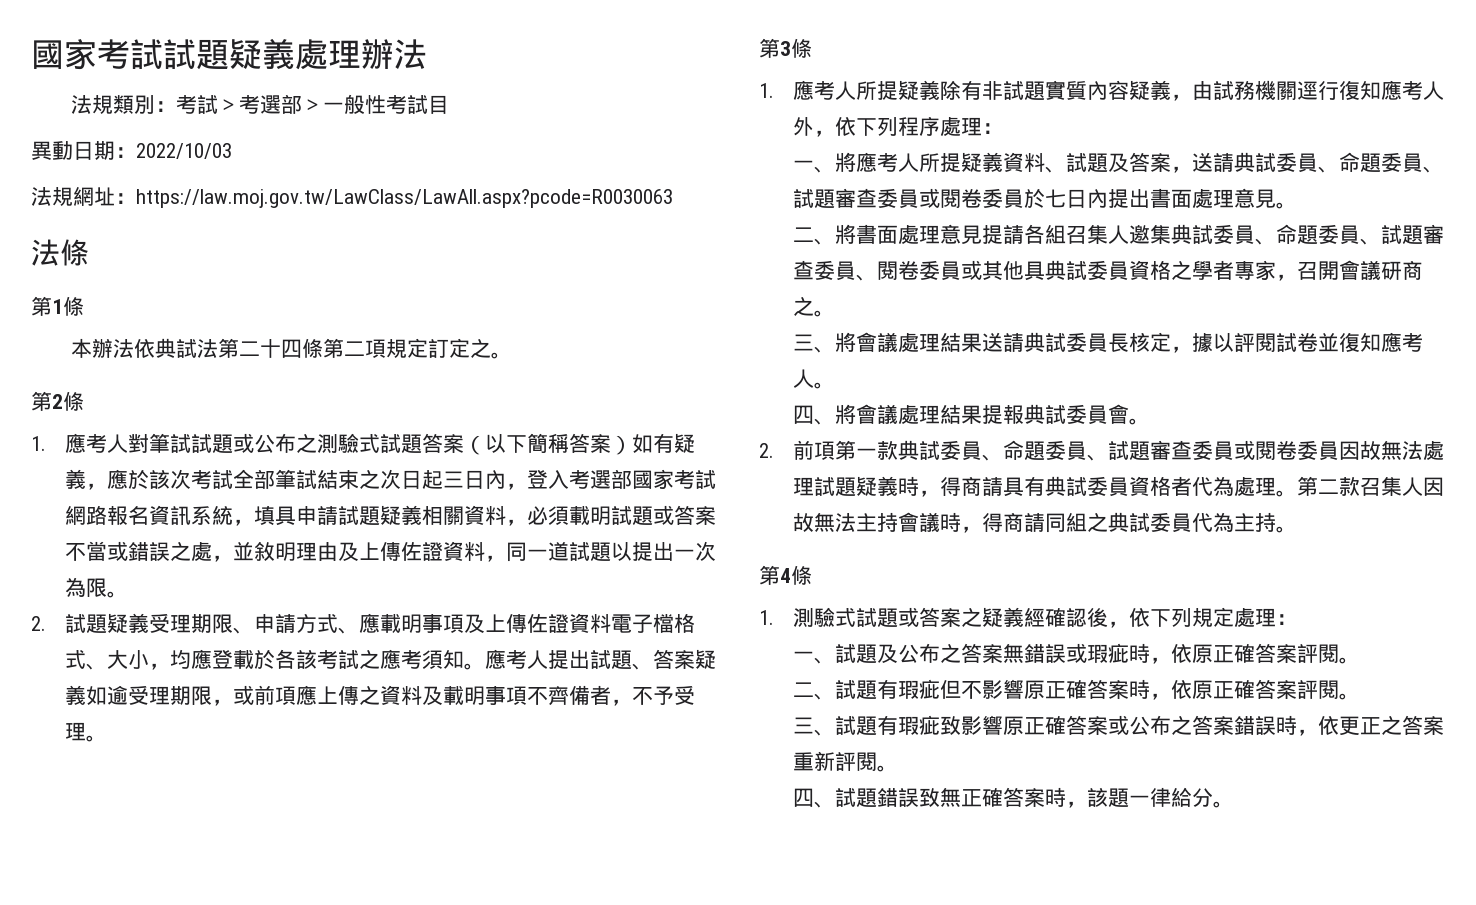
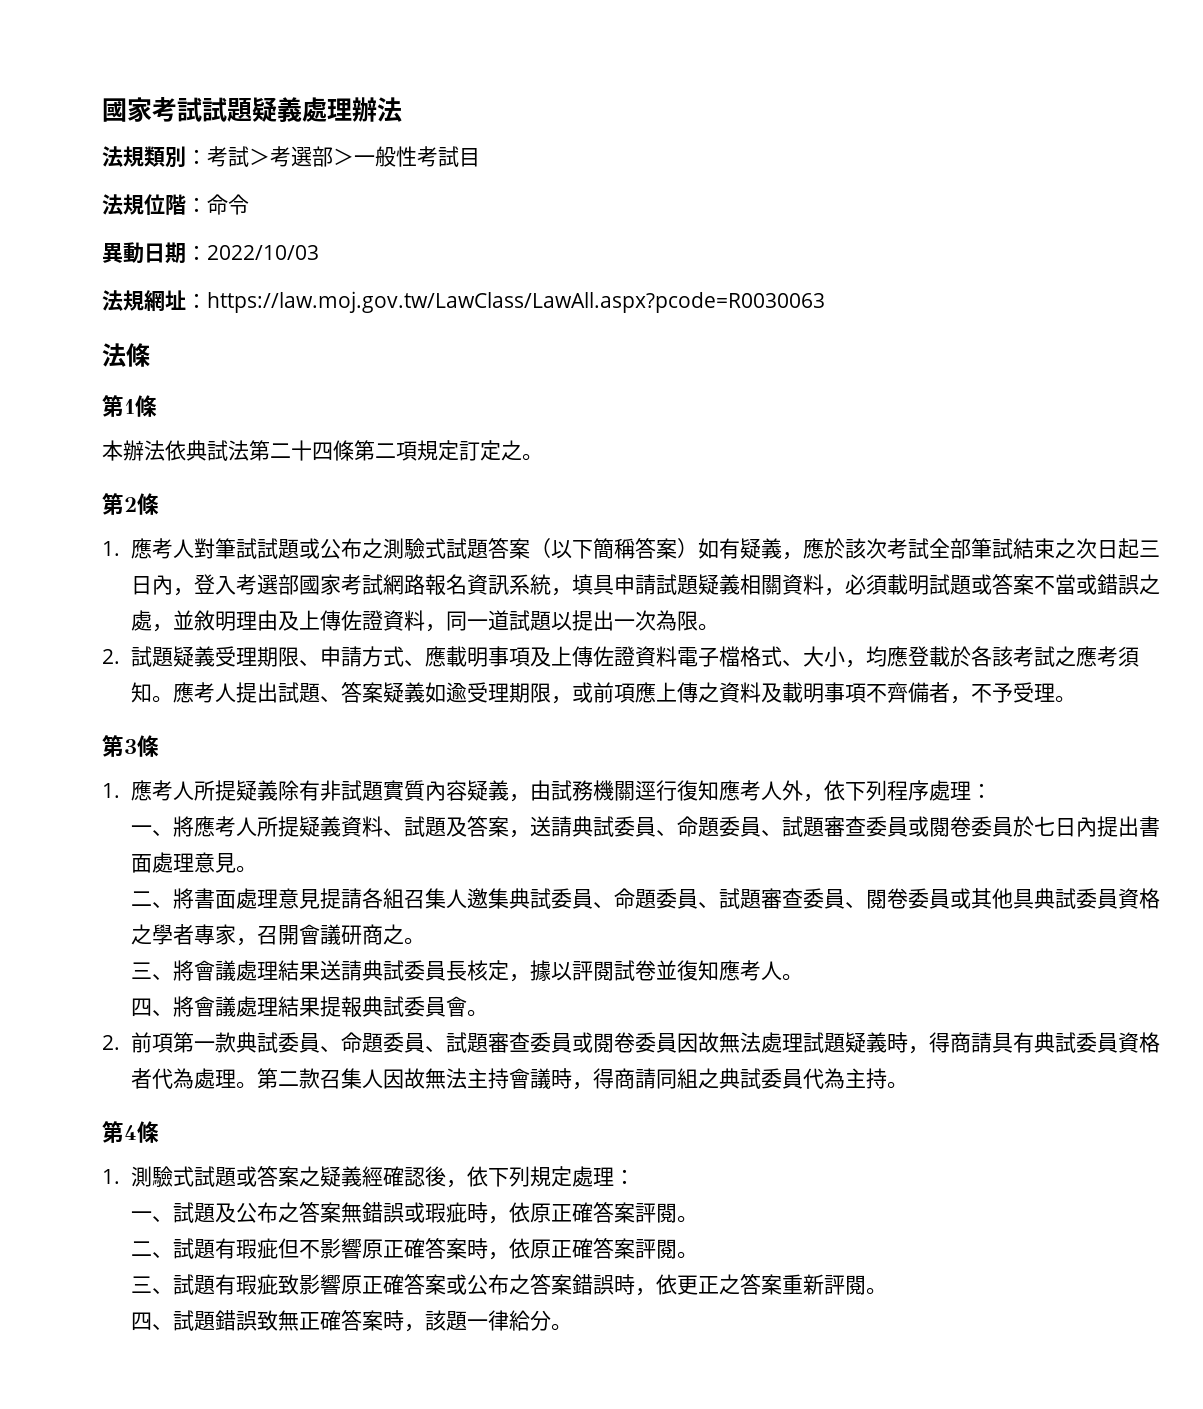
+ 法規位階：命令

